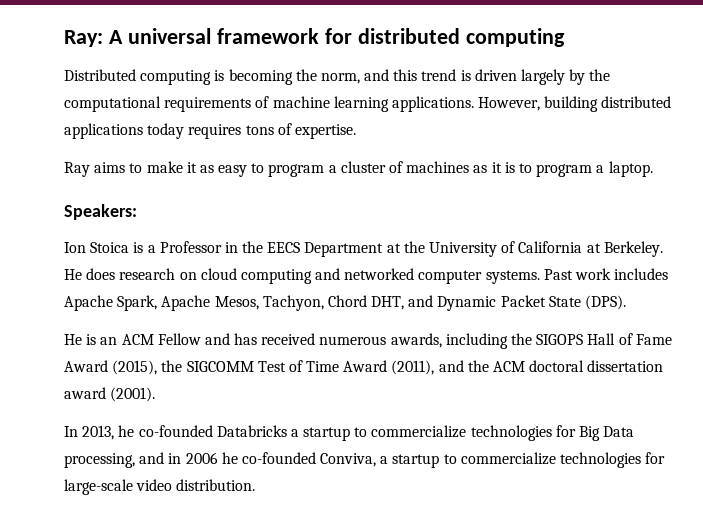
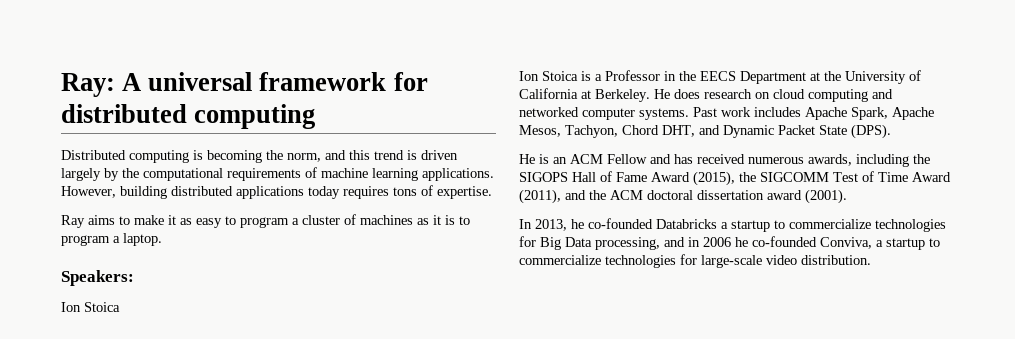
  Speakers:
+ Ion Stoica

